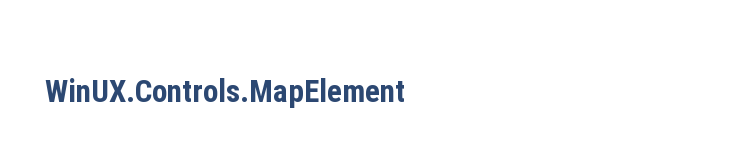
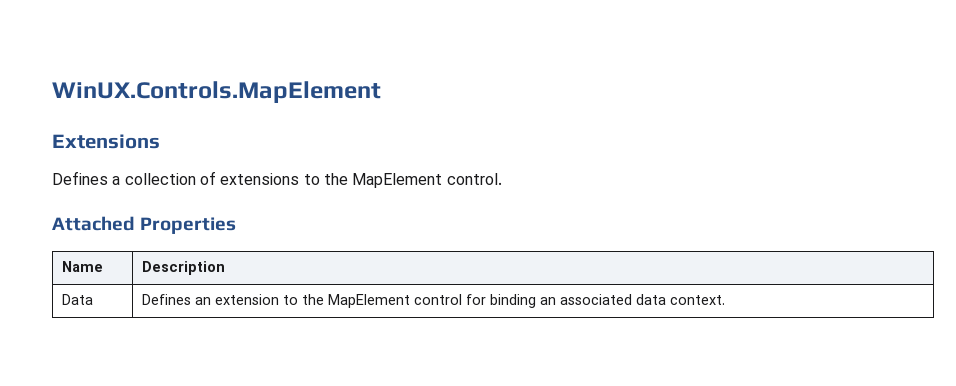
+ Extensions
+ Defines a collection of extensions to the MapElement control.
+ Attached Properties
+ Name | Description
+ Data | Defines an extension to the MapElement control for binding an associated data context.

